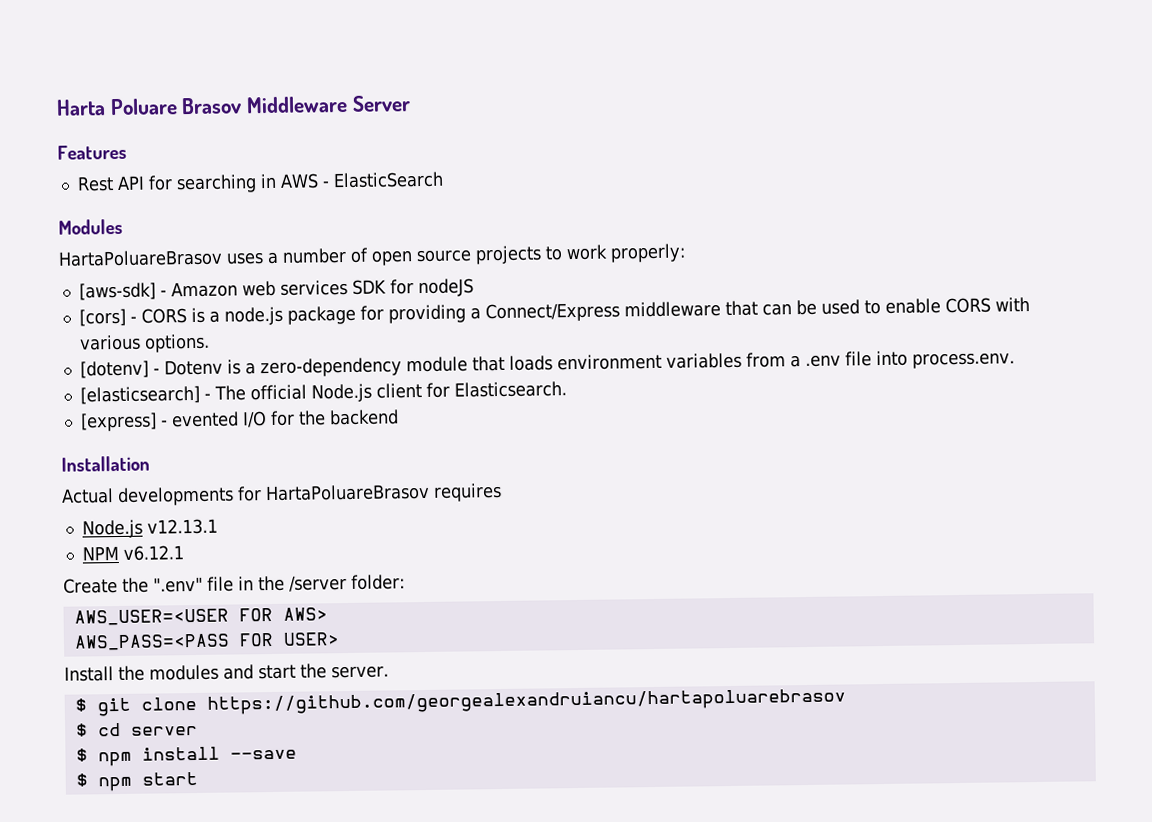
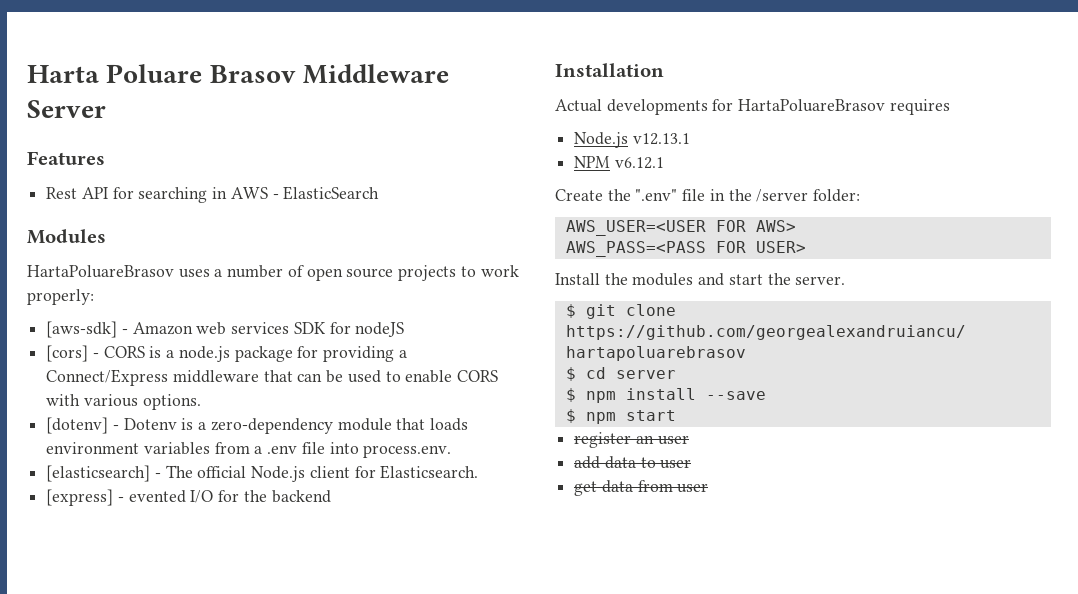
+ register an user
+ add data to user
+ get data from user

